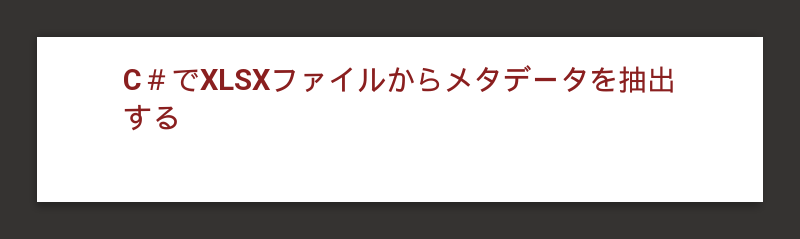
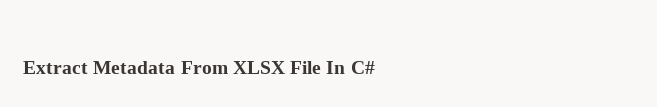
- C＃でXLSXファイルからメタデータを抽出する
+ Extract Metadata From XLSX File In C#

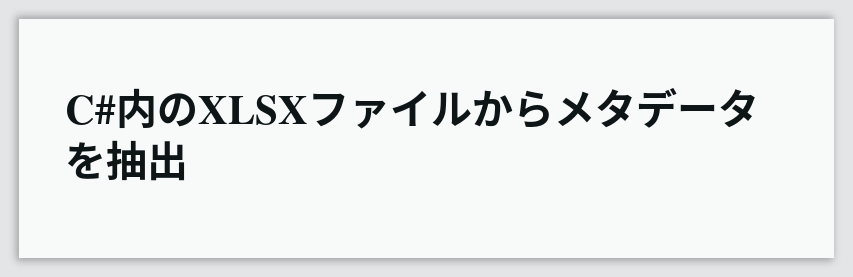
- Extract Metadata From XLSX File In C#
+ C#内のXLSXファイルからメタデータを抽出

